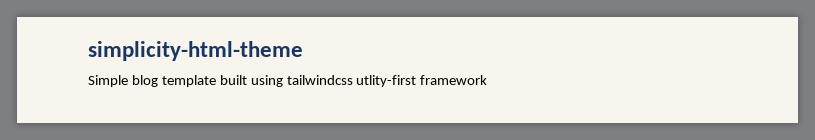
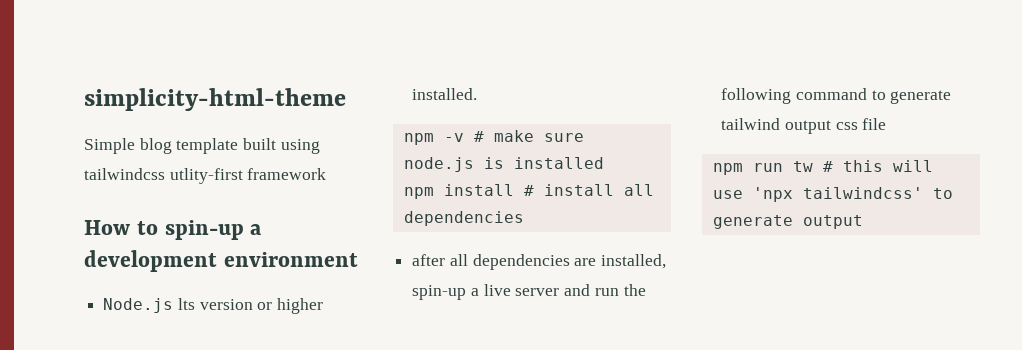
+ How to spin-up a development environment
+ Node.js lts version or higher installed.
+ npm -v # make sure node.js is installed
+ npm install # install all dependencies
+ after all dependencies are installed, spin-up a live server and run the following command to generate tailwind output css file
+ npm run tw # this will use 'npx tailwindcss' to generate output

